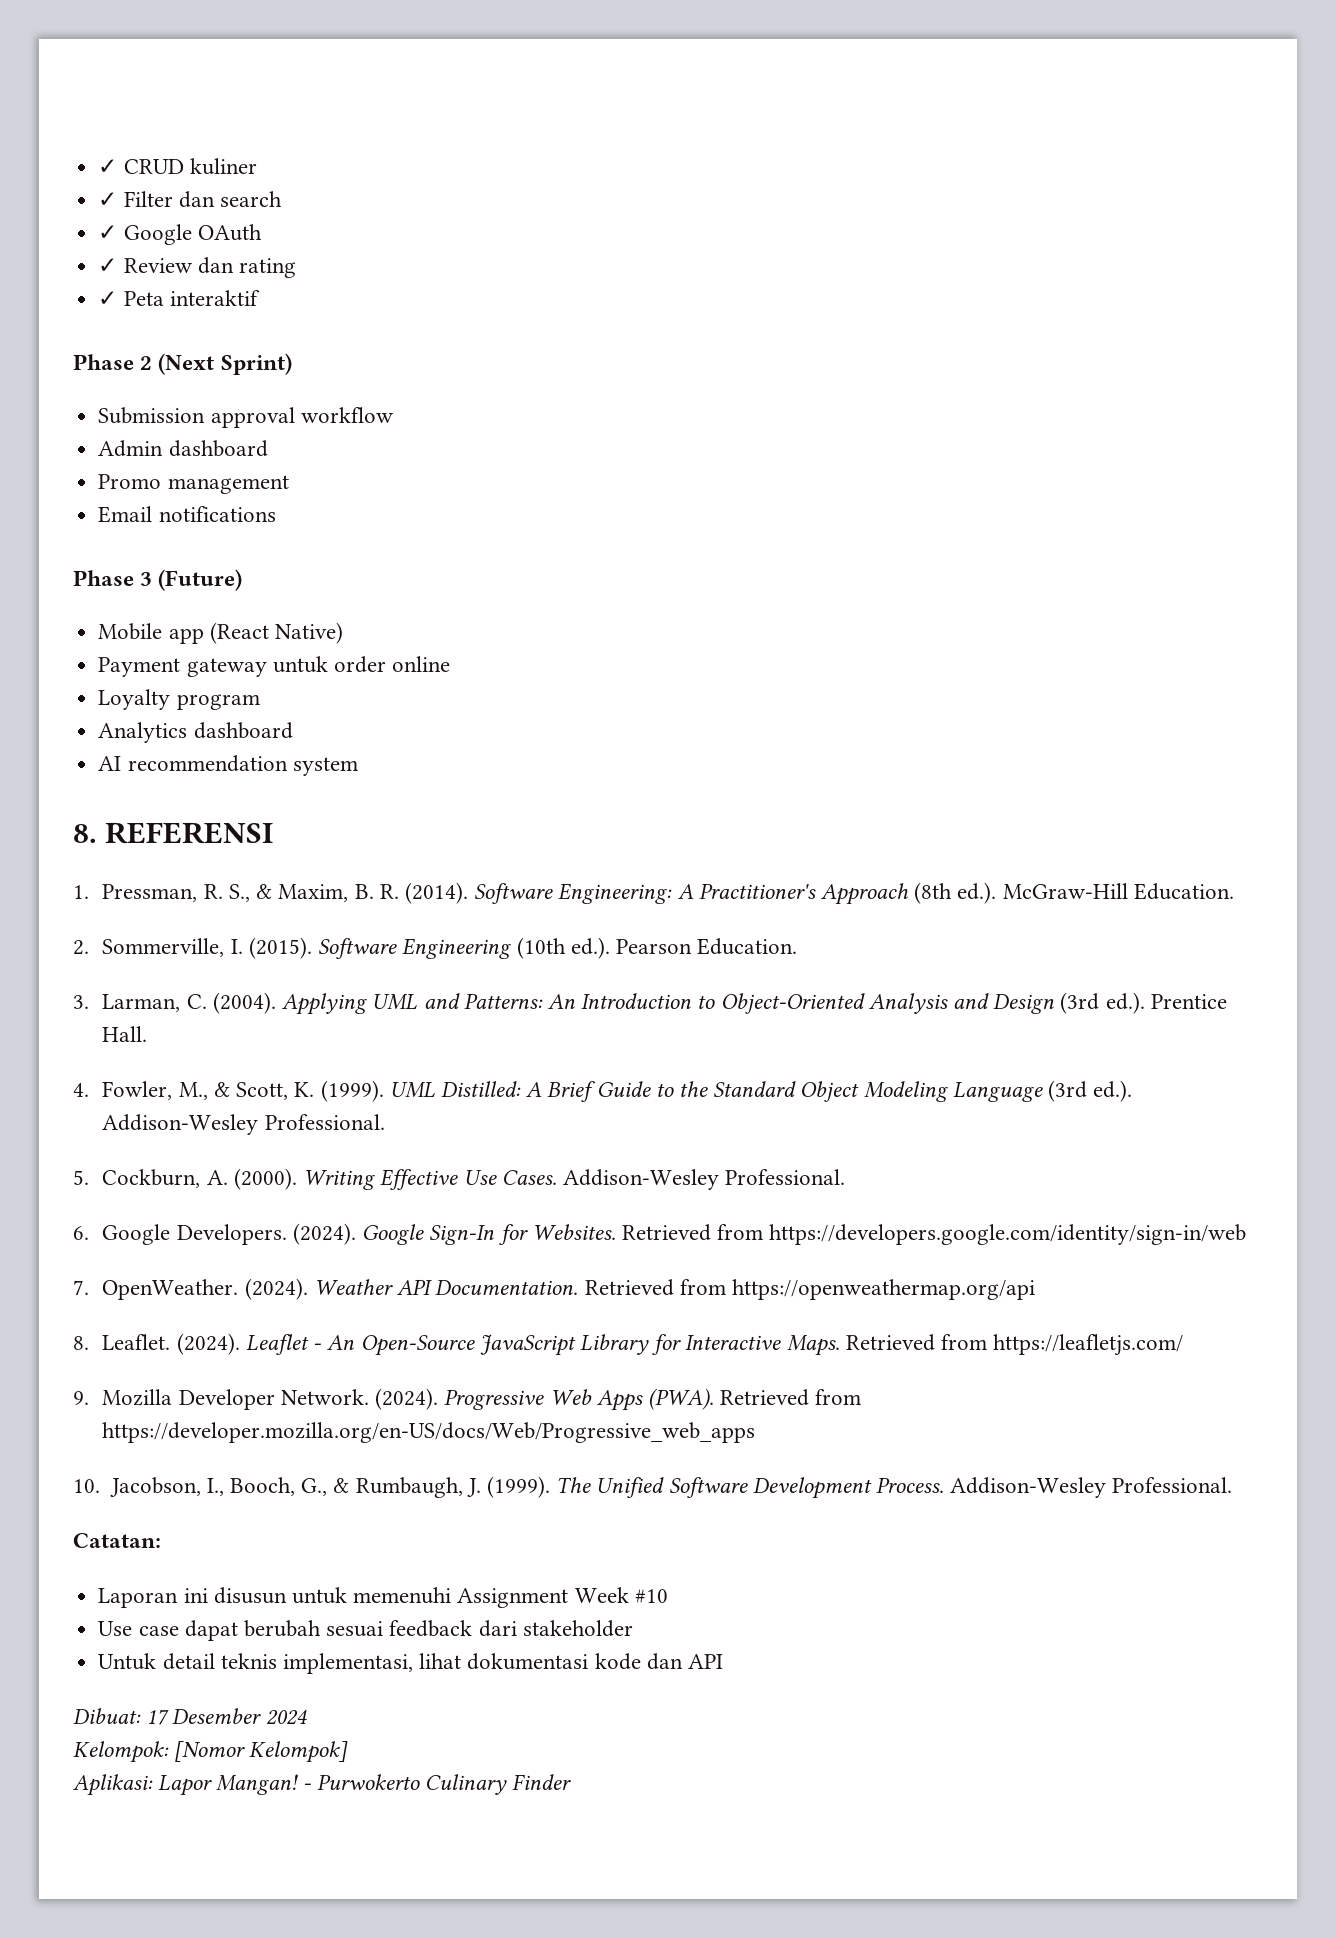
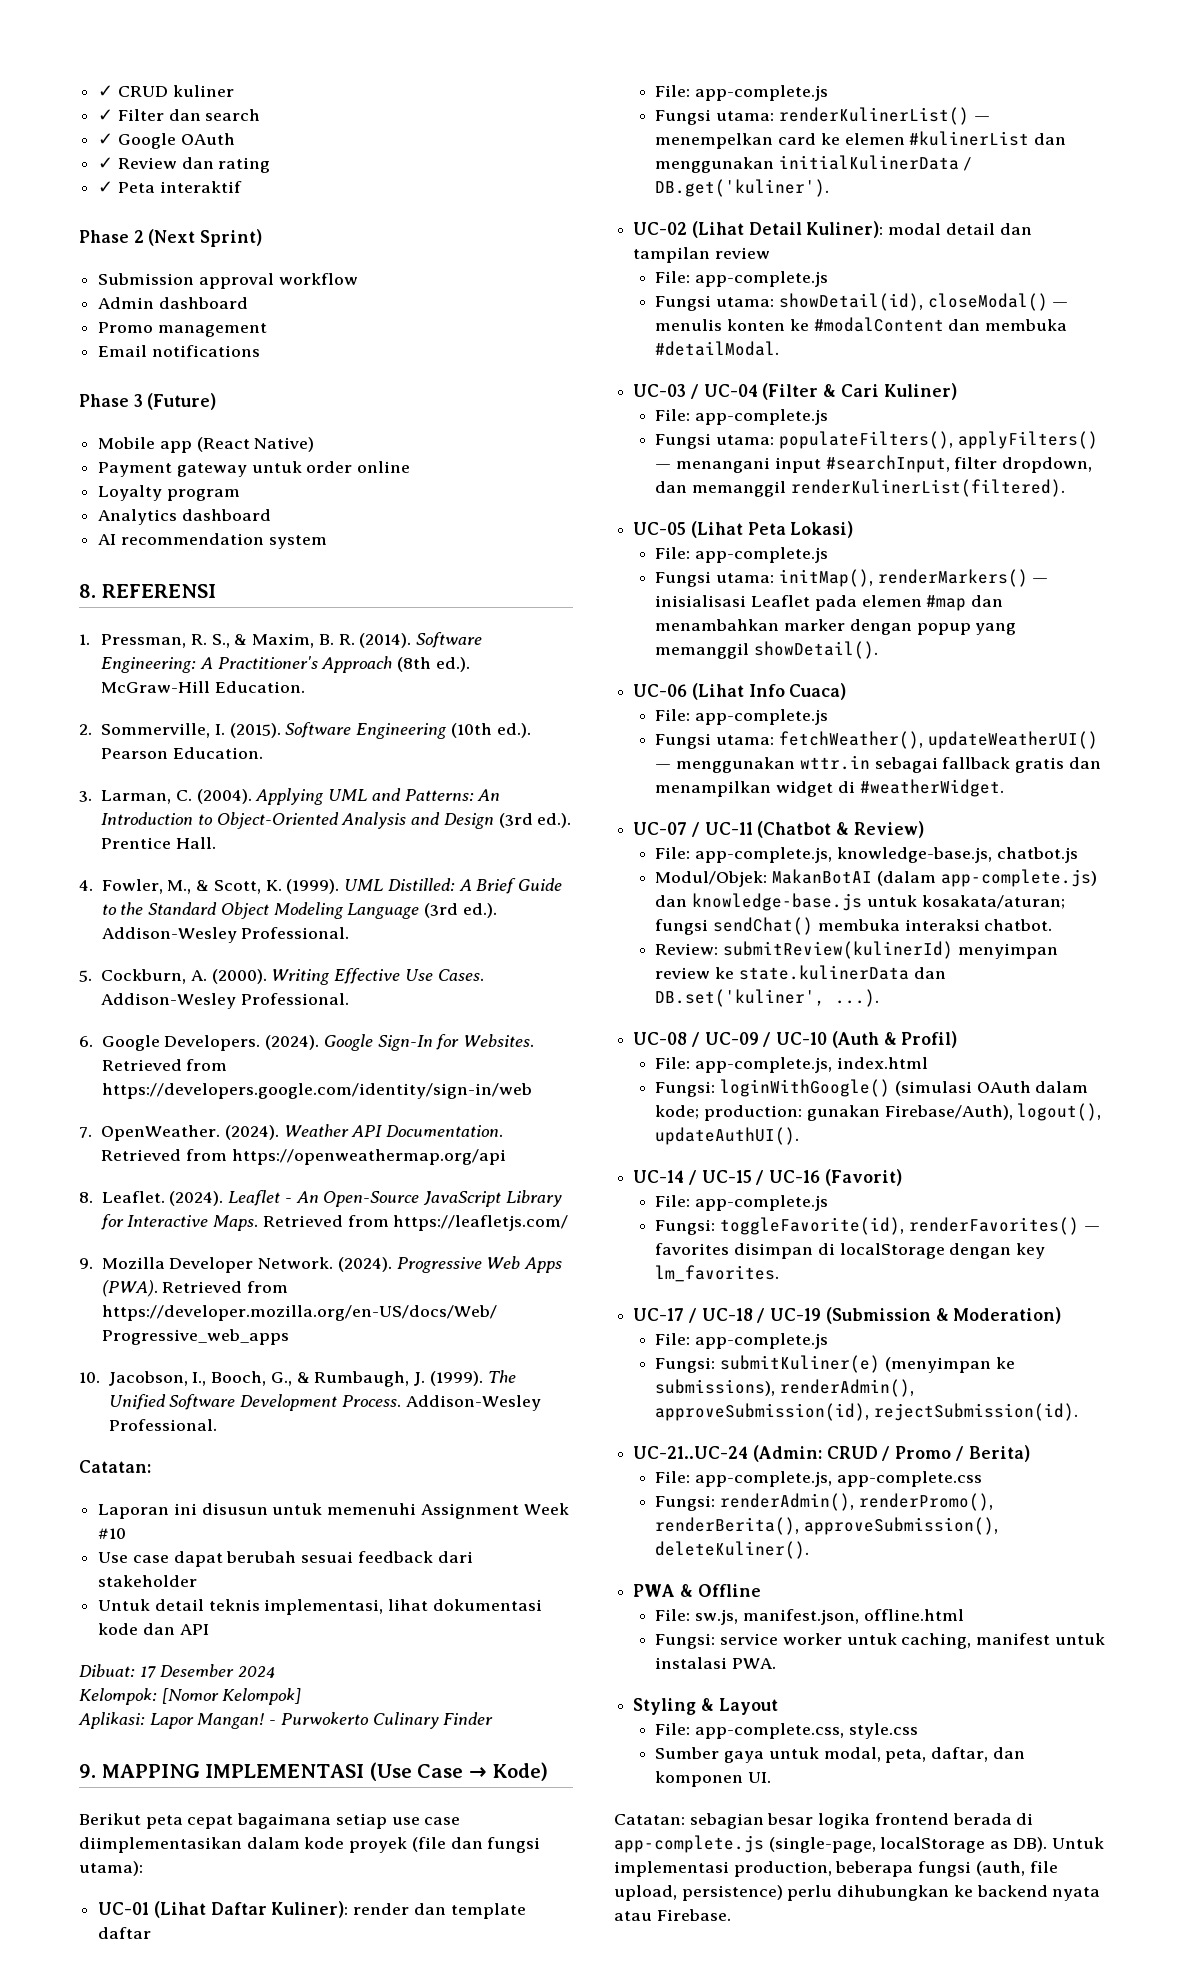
+ 9. MAPPING IMPLEMENTASI (Use Case → Kode)
+ Berikut peta cepat bagaimana setiap use case diimplementasikan dalam kode proyek (file dan fungsi utama):
+ UC-01 (Lihat Daftar Kuliner): render dan template daftar
+ File: app-complete.js
+ Fungsi utama: renderKulinerList() — menempelkan card ke elemen #kulinerList dan menggunakan initialKulinerData / DB.get('kuliner').
+ UC-02 (Lihat Detail Kuliner): modal detail dan tampilan review
+ File: app-complete.js
+ Fungsi utama: showDetail(id), closeModal() — menulis konten ke #modalContent dan membuka #detailModal.
+ UC-03 / UC-04 (Filter & Cari Kuliner)
+ File: app-complete.js
+ Fungsi utama: populateFilters(), applyFilters() — menangani input #searchInput, filter dropdown, dan memanggil renderKulinerList(filtered).
+ UC-05 (Lihat Peta Lokasi)
+ File: app-complete.js
+ Fungsi utama: initMap(), renderMarkers() — inisialisasi Leaflet pada elemen #map dan menambahkan marker dengan popup yang memanggil showDetail().
+ UC-06 (Lihat Info Cuaca)
+ File: app-complete.js
+ Fungsi utama: fetchWeather(), updateWeatherUI() — menggunakan wttr.in sebagai fallback gratis dan menampilkan widget di #weatherWidget.
+ UC-07 / UC-11 (Chatbot & Review)
+ File: app-complete.js, knowledge-base.js, chatbot.js
+ Modul/Objek: MakanBotAI (dalam app-complete.js) dan knowledge-base.js untuk kosakata/aturan; fungsi sendChat() membuka interaksi chatbot.
+ Review: submitReview(kulinerId) menyimpan review ke state.kulinerData dan DB.set('kuliner', ...).
+ UC-08 / UC-09 / UC-10 (Auth & Profil)
+ File: app-complete.js, index.html
+ Fungsi: loginWithGoogle() (simulasi OAuth dalam kode; production: gunakan Firebase/Auth), logout(), updateAuthUI().
+ UC-14 / UC-15 / UC-16 (Favorit)
+ File: app-complete.js
+ Fungsi: toggleFavorite(id), renderFavorites() — favorites disimpan di localStorage dengan key lm_favorites.
+ UC-17 / UC-18 / UC-19 (Submission & Moderation)
+ File: app-complete.js
+ Fungsi: submitKuliner(e) (menyimpan ke submissions), renderAdmin(), approveSubmission(id), rejectSubmission(id).
+ UC-21..UC-24 (Admin: CRUD / Promo / Berita)
+ File: app-complete.js, app-complete.css
+ Fungsi: renderAdmin(), renderPromo(), renderBerita(), approveSubmission(), deleteKuliner().
+ PWA & Offline
+ File: sw.js, manifest.json, offline.html
+ Fungsi: service worker untuk caching, manifest untuk instalasi PWA.
+ Styling & Layout
+ File: app-complete.css, style.css
+ Sumber gaya untuk modal, peta, daftar, dan komponen UI.
+ Catatan: sebagian besar logika frontend berada di app-complete.js (single-page, localStorage as DB). Untuk implementasi production, beberapa fungsi (auth, file upload, persistence) perlu dihubungkan ke backend nyata atau Firebase.

